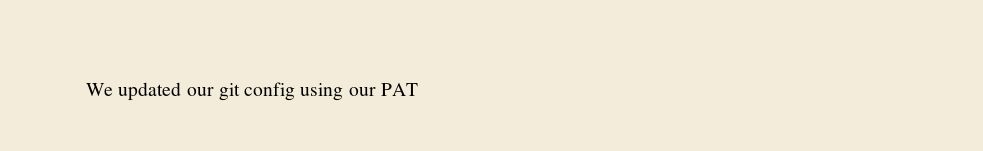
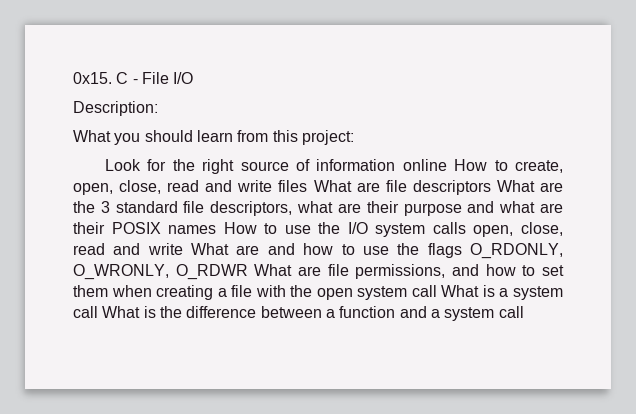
- We updated our git config using our PAT
+ 0x15. C - File I/O
+ Description:
+ What you should learn from this project:
+ Look for the right source of information online How to create, open, close, read and write files What are file descriptors What are the 3 standard file descriptors, what are their purpose and what are their POSIX names How to use the I/O system calls open, close, read and write What are and how to use the flags O_RDONLY, O_WRONLY, O_RDWR What are file permissions, and how to set them when creating a file with the open system call What is a system call What is the difference between a function and a system call

